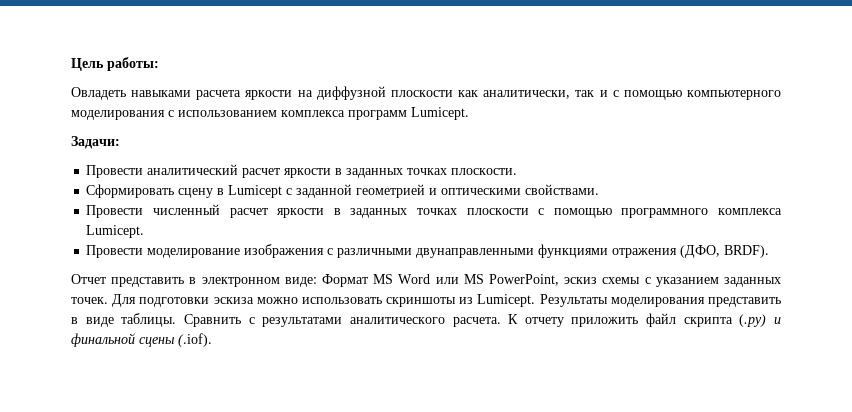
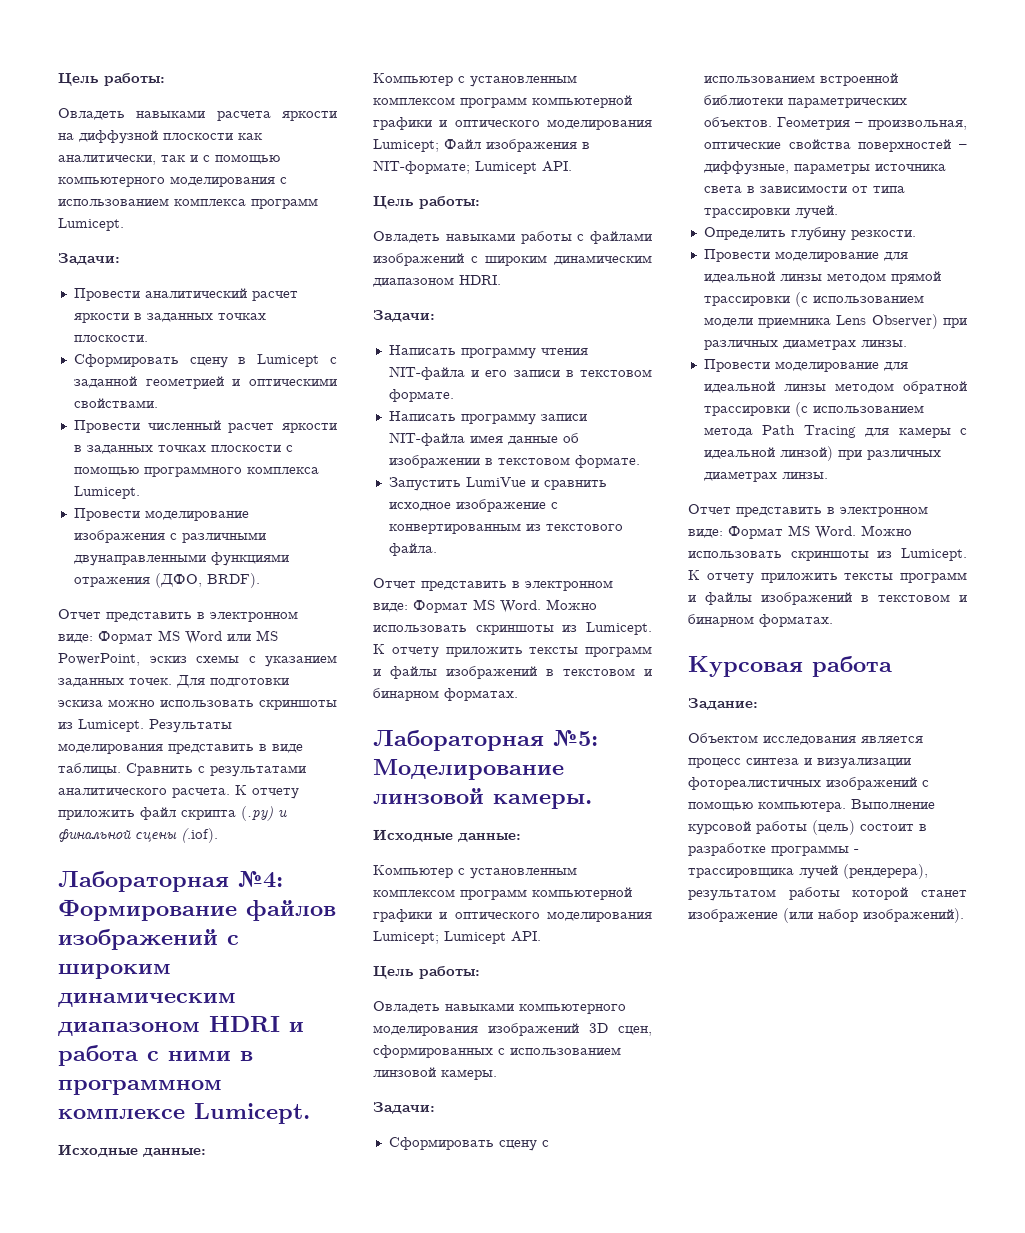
+ Лабораторная №4: Формирование файлов изображений с широким динамическим диапазоном HDRI и работа с ними в программном комплексе Lumicept.
+ Исходные данные:
+ Компьютер с установленным комплексом программ компьютерной графики и оптического моделирования Lumicept; Файл изображения в NIT-формате; Lumicept API.
+ Цель работы:
+ Овладеть навыками работы с файлами изображений с широким динамическим диапазоном HDRI.
+ Задачи:
+ Написать программу чтения NIT-файла и его записи в текстовом формате.
+ Написать программу записи NIT-файла имея данные об изображении в текстовом формате.
+ Запустить LumiVue и сравнить исходное изображение с конвертированным из текстового файла.
+ Отчет представить в электронном виде: Формат MS Word. Можно использовать скриншоты из Lumicept. К отчету приложить тексты программ и файлы изображений в текстовом и бинарном форматах.
+ Лабораторная №5: Моделирование линзовой камеры.
+ Исходные данные:
+ Компьютер с установленным комплексом программ компьютерной графики и оптического моделирования Lumicept; Lumicept API.
+ Цель работы:
+ Овладеть навыками компьютерного моделирования изображений 3D сцен, сформированных с использованием линзовой камеры.
+ Задачи:
+ Сформировать сцену с использованием встроенной библиотеки параметрических объектов. Геометрия – произвольная, оптические свойства поверхностей – диффузные, параметры источника света в зависимости от типа трассировки лучей.
+ Определить глубину резкости.
+ Провести моделирование для идеальной линзы методом прямой трассировки (с использованием модели приемника Lens Observer) при различных диаметрах линзы.
+ Провести моделирование для идеальной линзы методом обратной трассировки (с использованием метода Path Tracing для камеры с идеальной линзой) при различных диаметрах линзы.
+ Отчет представить в электронном виде: Формат MS Word. Можно использовать скриншоты из Lumicept. К отчету приложить тексты программ и файлы изображений в текстовом и бинарном форматах.
+ Курсовая работа
+ Задание:
+ Объектом исследования является процесс синтеза и визуализации фотореалистичных изображений с помощью компьютера. Выполнение курсовой работы (цель) состоит в разработке программы - трассировщика лучей (рендерера), результатом работы которой станет изображение (или набор изображений).

